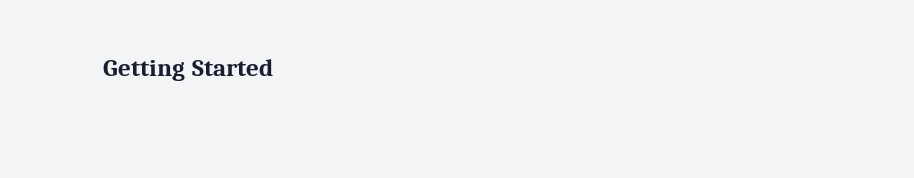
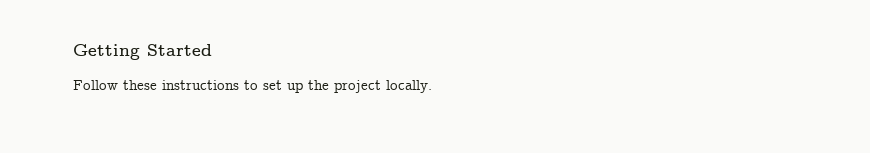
+ Follow these instructions to set up the project locally.

